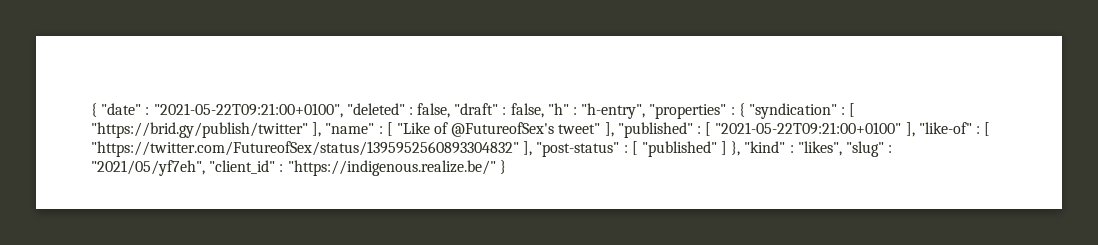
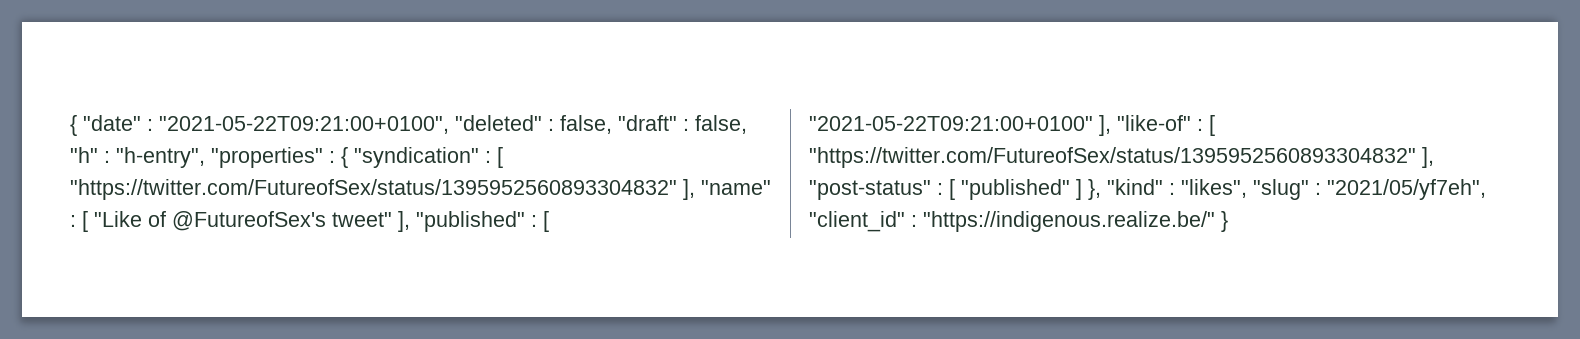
- { "date" : "2021-05-22T09:21:00+0100", "deleted" : false, "draft" : false, "h" : "h-entry", "properties" : { "syndication" : [ "https://brid.gy/publish/twitter" ], "name" : [ "Like of @FutureofSex's tweet" ], "published" : [ "2021-05-22T09:21:00+0100" ], "like-of" : [ "https://twitter.com/FutureofSex/status/1395952560893304832" ], "post-status" : [ "published" ] }, "kind" : "likes", "slug" : "2021/05/yf7eh", "client_id" : "https://indigenous.realize.be/" }
+ { "date" : "2021-05-22T09:21:00+0100", "deleted" : false, "draft" : false, "h" : "h-entry", "properties" : { "syndication" : [ "https://twitter.com/FutureofSex/status/1395952560893304832" ], "name" : [ "Like of @FutureofSex's tweet" ], "published" : [ "2021-05-22T09:21:00+0100" ], "like-of" : [ "https://twitter.com/FutureofSex/status/1395952560893304832" ], "post-status" : [ "published" ] }, "kind" : "likes", "slug" : "2021/05/yf7eh", "client_id" : "https://indigenous.realize.be/" }

